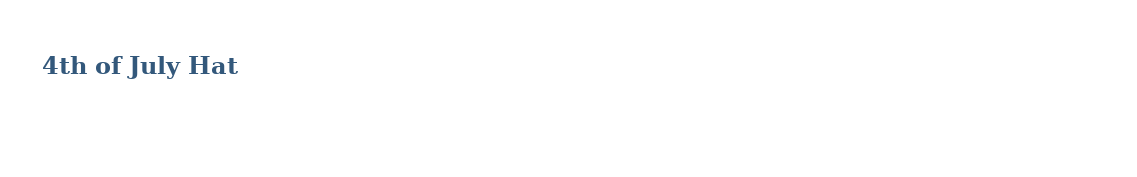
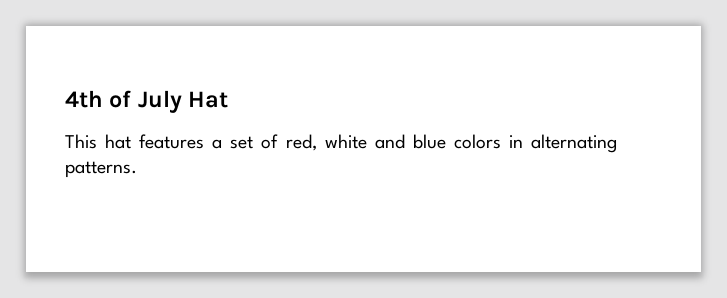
+ This hat features a set of red, white and blue colors in alternating patterns.

